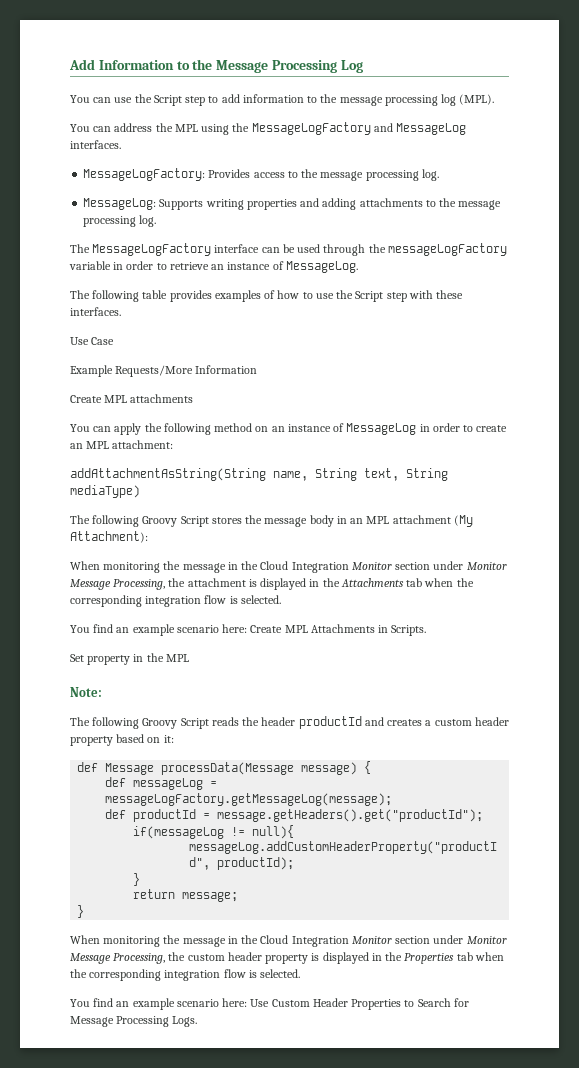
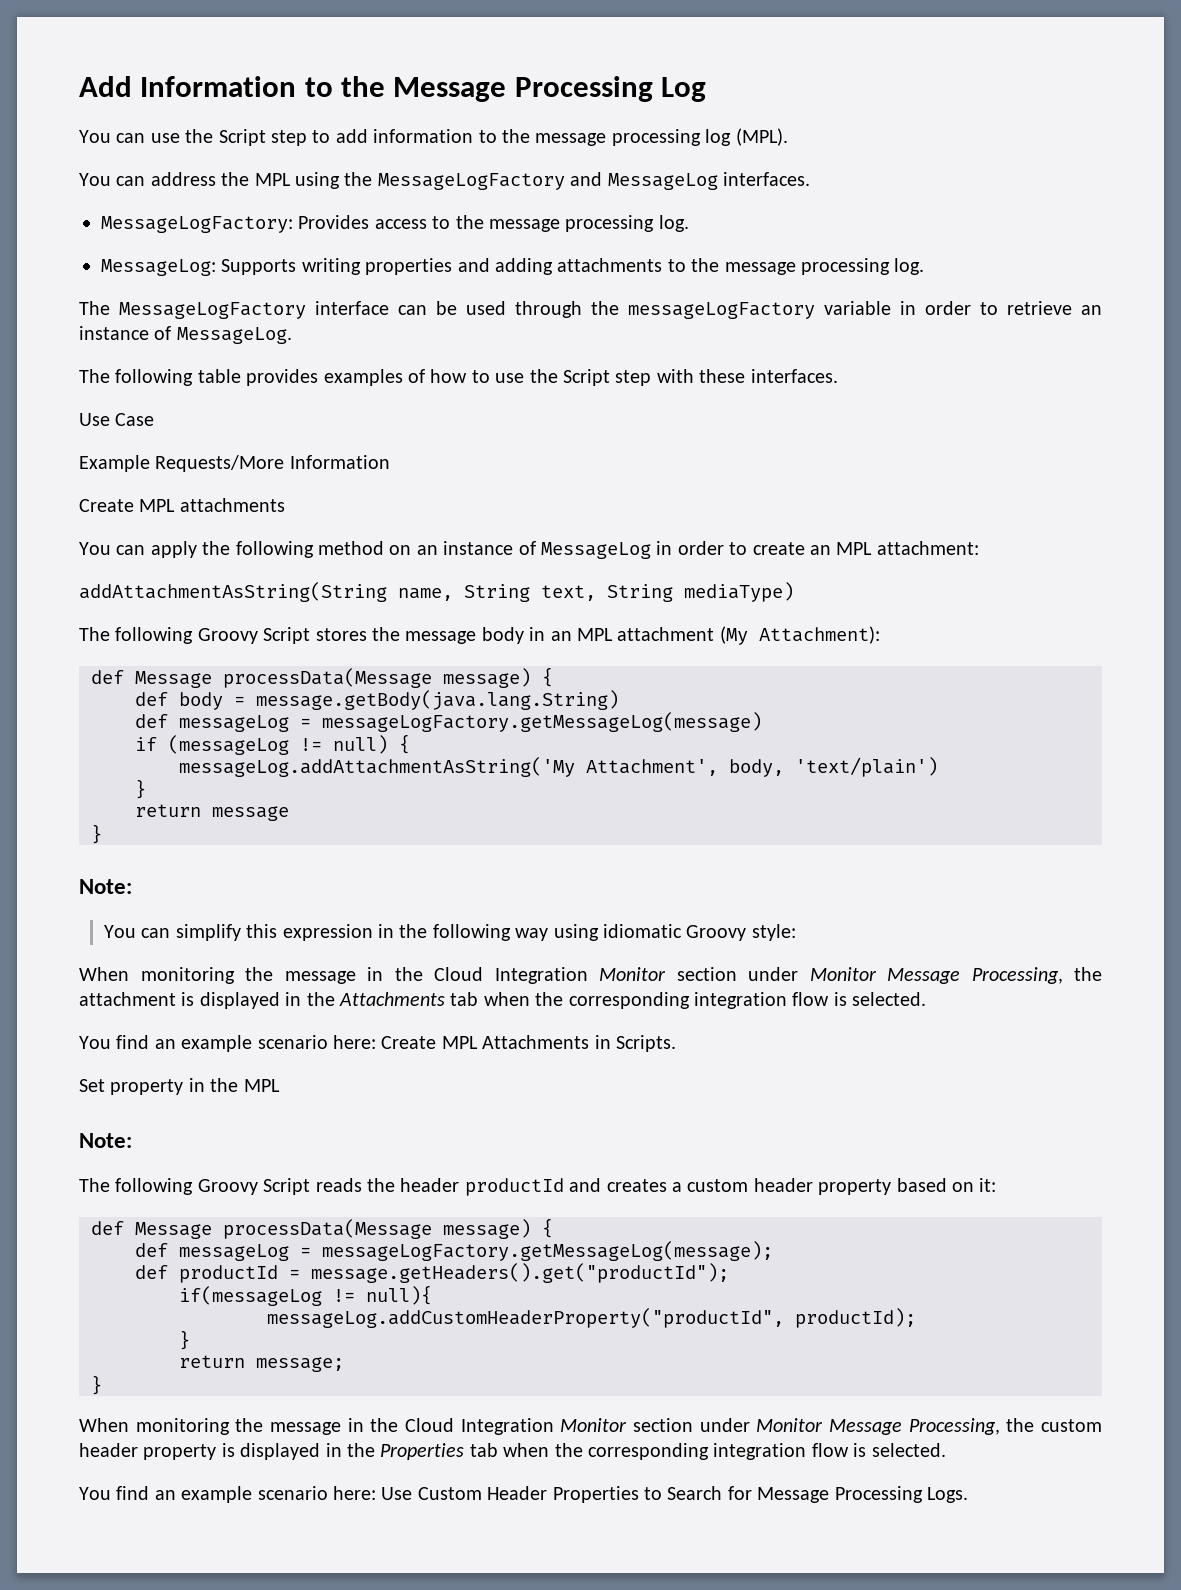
  The following Groovy Script stores the message body in an MPL attachment (My Attachment):
+ def Message processData(Message message) {
+ def body = message.getBody(java.lang.String)
+ def messageLog = messageLogFactory.getMessageLog(message)
+ if (messageLog != null) {
+ messageLog.addAttachmentAsString('My Attachment', body, 'text/plain')
+ }
+ return message
+ }
+ Note:
+ You can simplify this expression in the following way using idiomatic Groovy style:

